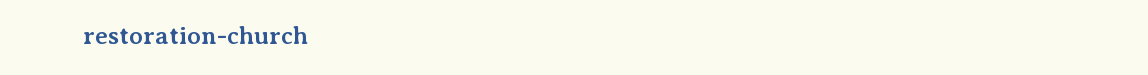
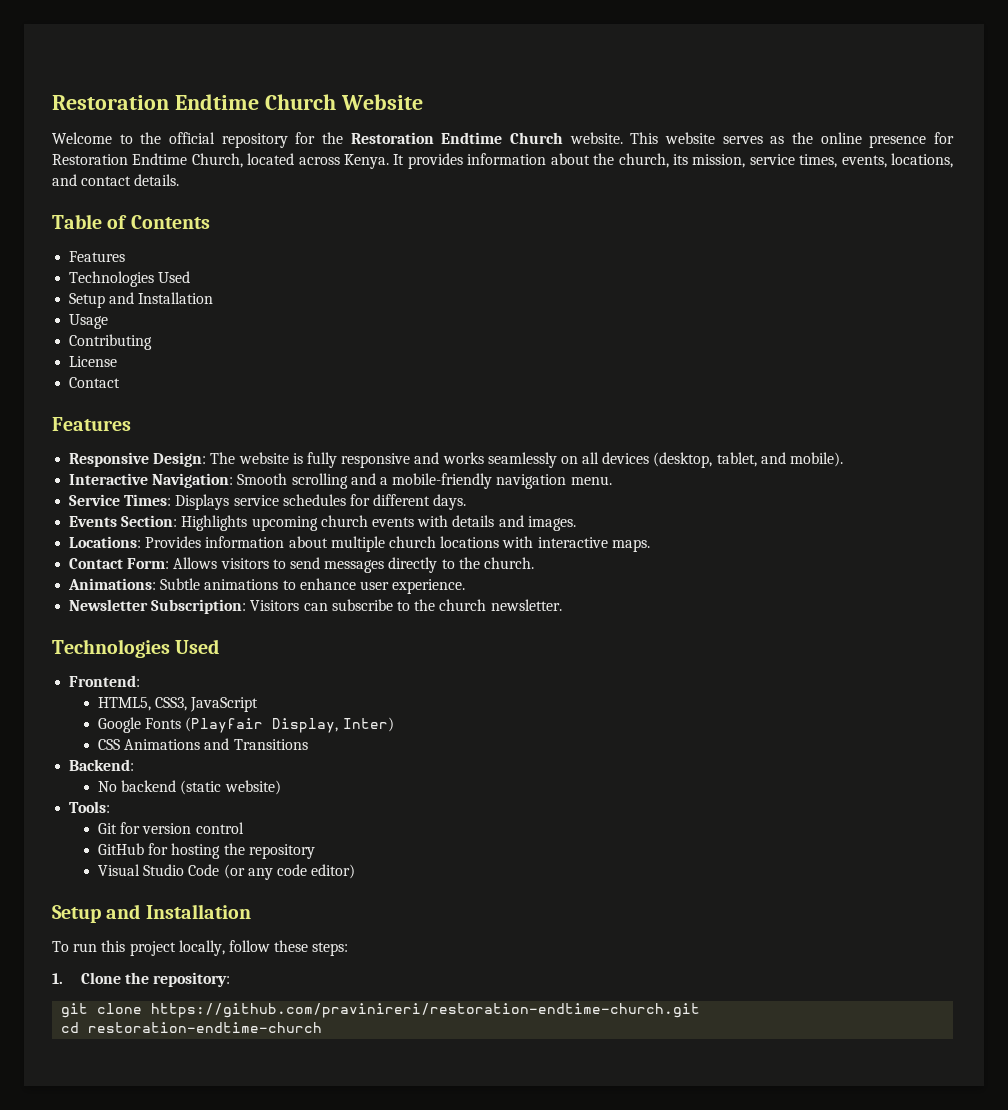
- restoration-church
+ Restoration Endtime Church Website
+ Welcome to the official repository for the Restoration Endtime Church website. This website serves as the online presence for Restoration Endtime Church, located across Kenya. It provides information about the church, its mission, service times, events, locations, and contact details.
+ Table of Contents
+ Features
+ Technologies Used
+ Setup and Installation
+ Usage
+ Contributing
+ License
+ Contact
+ Features
+ Responsive Design: The website is fully responsive and works seamlessly on all devices (desktop, tablet, and mobile).
+ Interactive Navigation: Smooth scrolling and a mobile-friendly navigation menu.
+ Service Times: Displays service schedules for different days.
+ Events Section: Highlights upcoming church events with details and images.
+ Locations: Provides information about multiple church locations with interactive maps.
+ Contact Form: Allows visitors to send messages directly to the church.
+ Animations: Subtle animations to enhance user experience.
+ Newsletter Subscription: Visitors can subscribe to the church newsletter.
+ Technologies Used
+ Frontend:
+ HTML5, CSS3, JavaScript
+ Google Fonts (Playfair Display, Inter)
+ CSS Animations and Transitions
+ Backend:
+ No backend (static website)
+ Tools:
+ Git for version control
+ GitHub for hosting the repository
+ Visual Studio Code (or any code editor)
+ Setup and Installation
+ To run this project locally, follow these steps:
+ 1. Clone the repository:
+ git clone https://github.com/pravinireri/restoration-endtime-church.git
+ cd restoration-endtime-church

